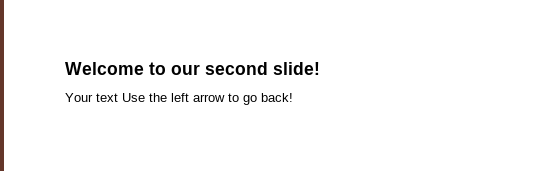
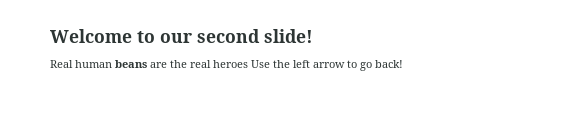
- Your text Use the left arrow to go back!
+ Real human beans are the real heroes Use the left arrow to go back!

